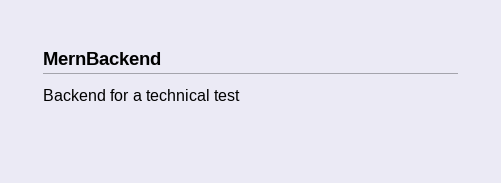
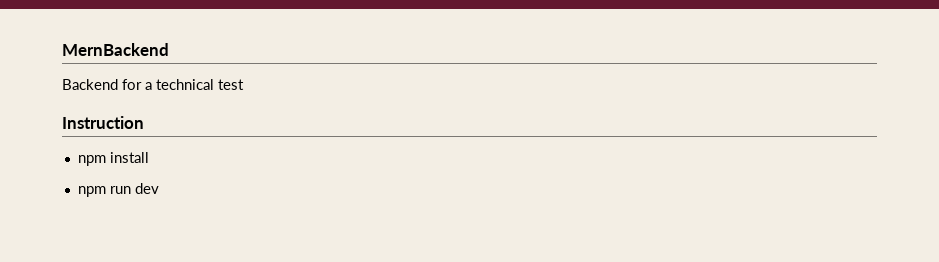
+ Instruction
+ npm install
+ npm run dev

